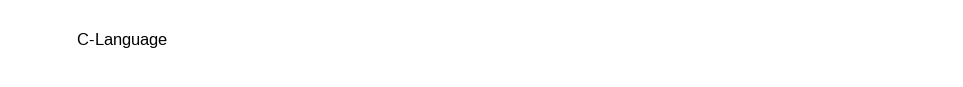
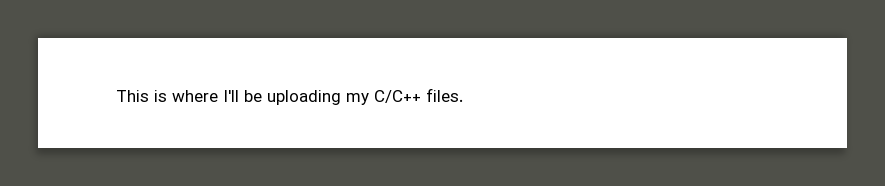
- C-Language
+ This is where I'll be uploading my C/C++ files.

